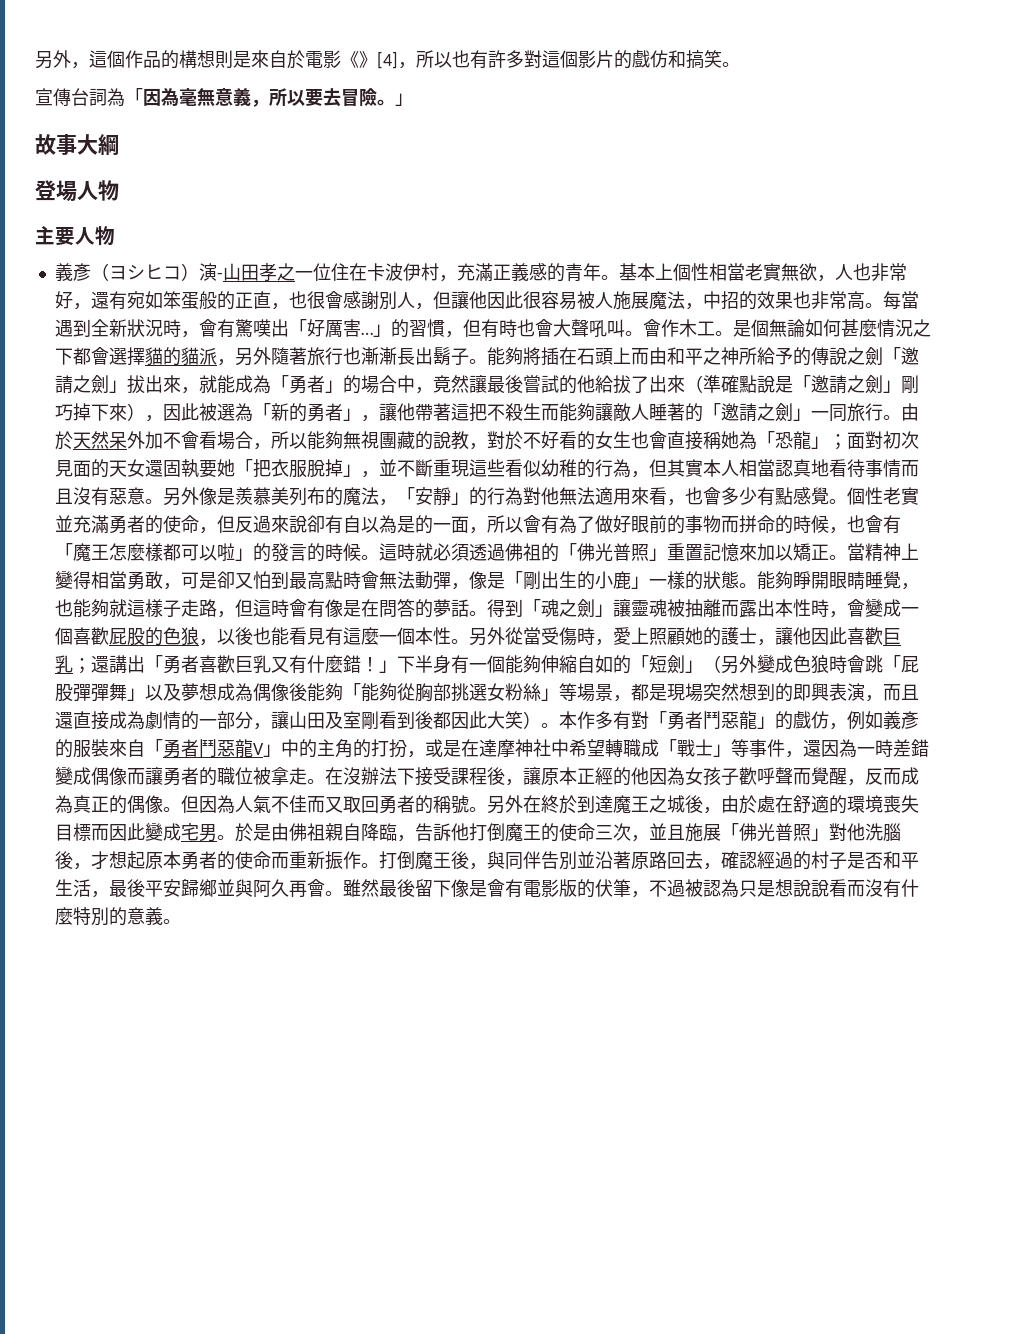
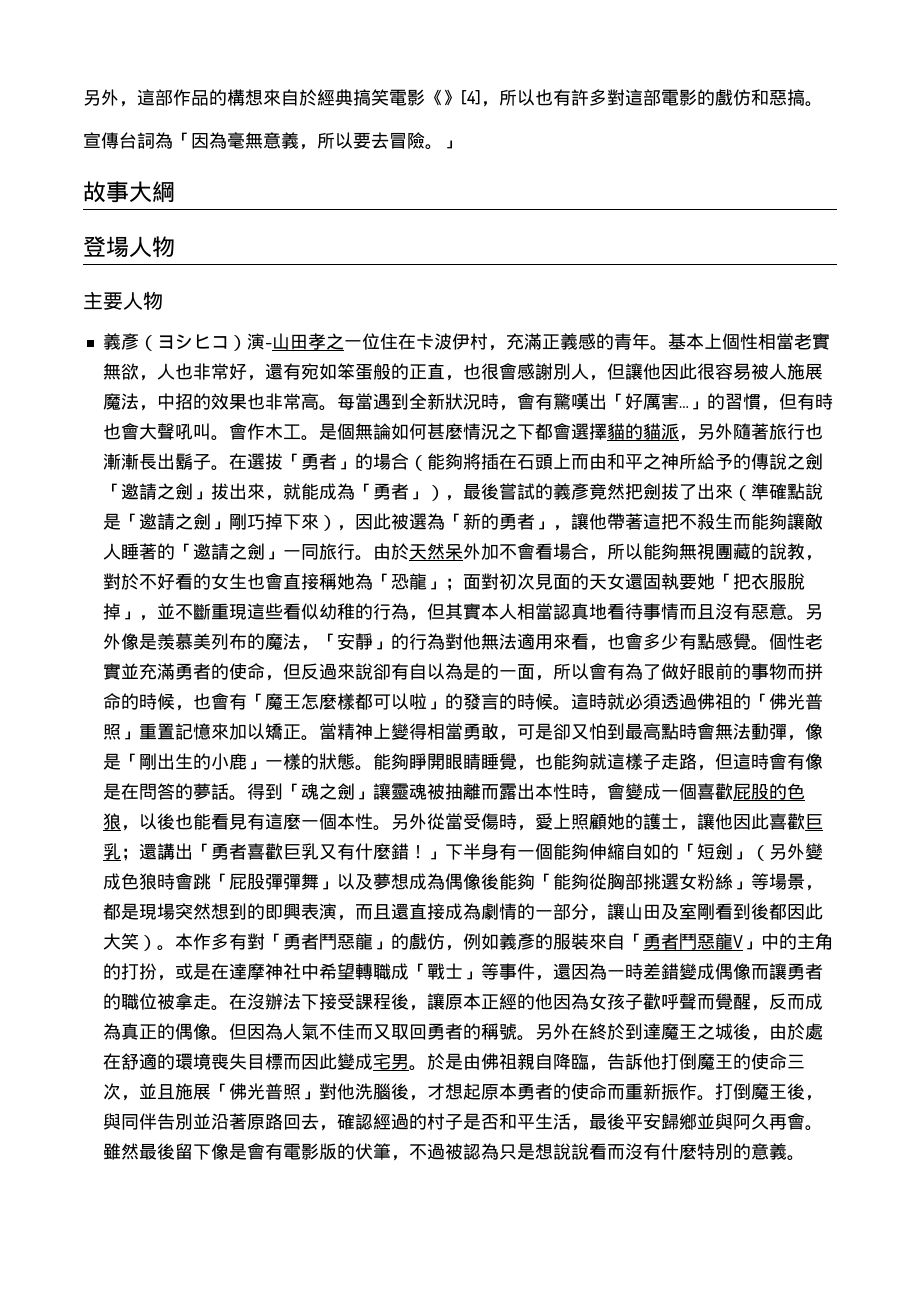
- 另外，這個作品的構想則是來自於電影《》[4]，所以也有許多對這個影片的戲仿和搞笑。
+ 另外，這部作品的構想來自於經典搞笑電影《》[4]，所以也有許多對這部電影的戲仿和惡搞。
- 能夠將插在石頭上而由和平之神所給予的傳說之劍「邀請之劍」拔出來，就能成為「勇者」的場合中，竟然讓最後嘗試的他給拔了出來（準確點說是「邀請之劍」剛巧掉下來），因此被選為「新的勇者」，讓他帶著這把不殺生而能夠讓敵人睡著的「邀請之劍」一同旅行。
+ 在選拔「勇者」的場合（能夠將插在石頭上而由和平之神所給予的傳說之劍「邀請之劍」拔出來，就能成為「勇者」），最後嘗試的義彥竟然把劍拔了出來（準確點說是「邀請之劍」剛巧掉下來），因此被選為「新的勇者」，讓他帶著這把不殺生而能夠讓敵人睡著的「邀請之劍」一同旅行。

